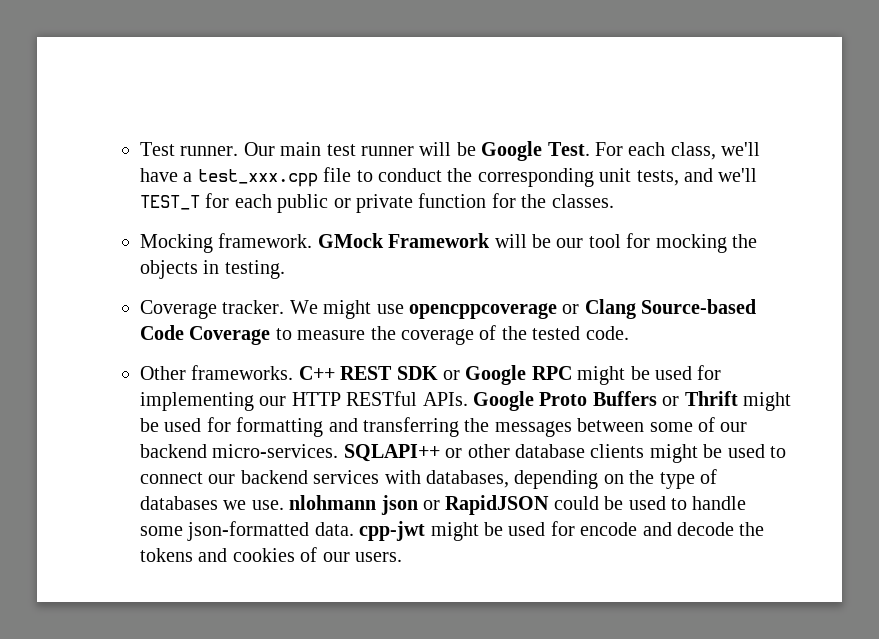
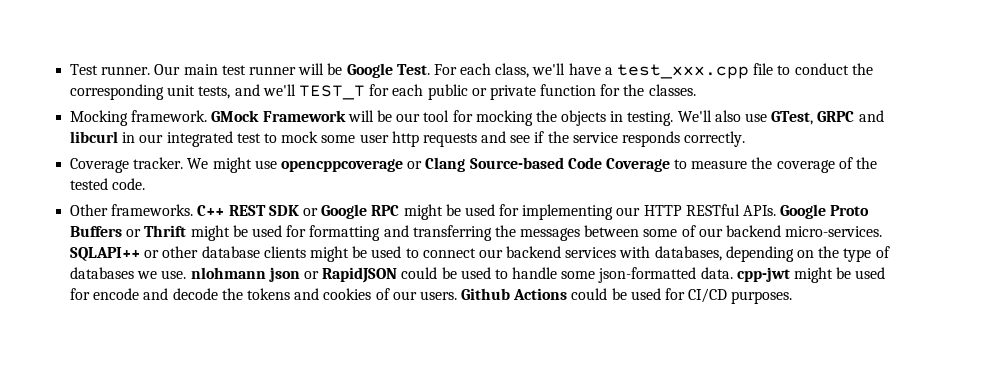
+ We'll also use GTest, GRPC and libcurl in our integrated test to mock some user http requests and see if the service responds correctly.
+ Github Actions could be used for CI/CD purposes.

